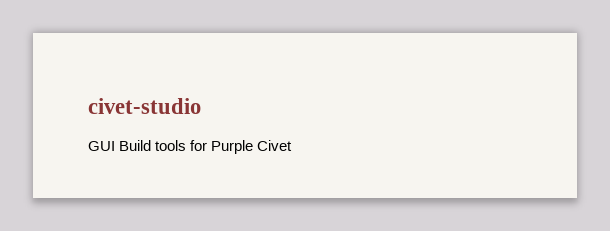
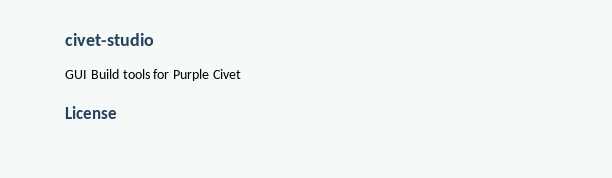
+ License

